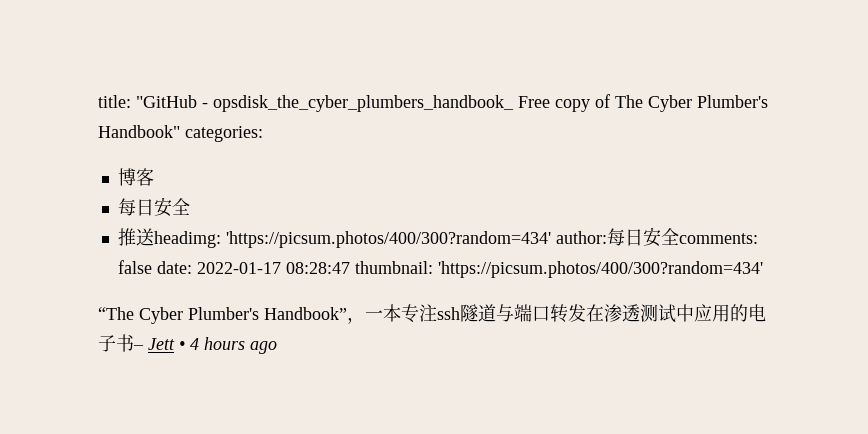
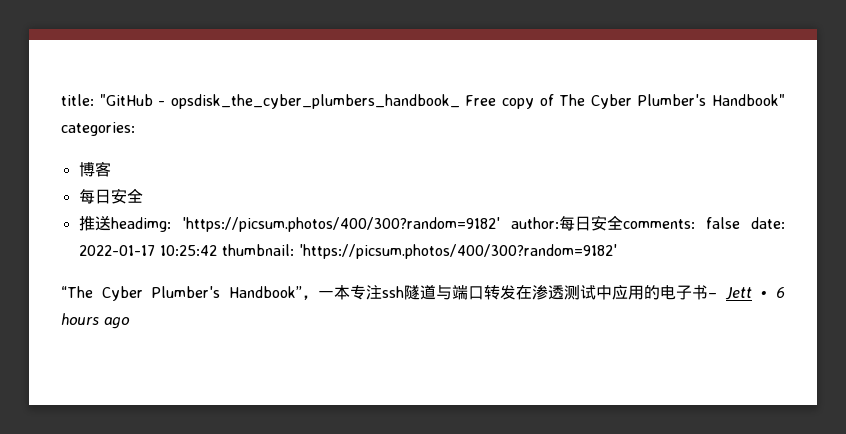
- 推送headimg: 'https://picsum.photos/400/300?random=434' author:每日安全comments: false date: 2022-01-17 08:28:47 thumbnail: 'https://picsum.photos/400/300?random=434'
+ 推送headimg: 'https://picsum.photos/400/300?random=9182' author:每日安全comments: false date: 2022-01-17 10:25:42 thumbnail: 'https://picsum.photos/400/300?random=9182'
- “The Cyber Plumber's Handbook”，一本专注ssh隧道与端口转发在渗透测试中应用的电子书– Jett • 4 hours ago
+ “The Cyber Plumber's Handbook”，一本专注ssh隧道与端口转发在渗透测试中应用的电子书– Jett • 6 hours ago

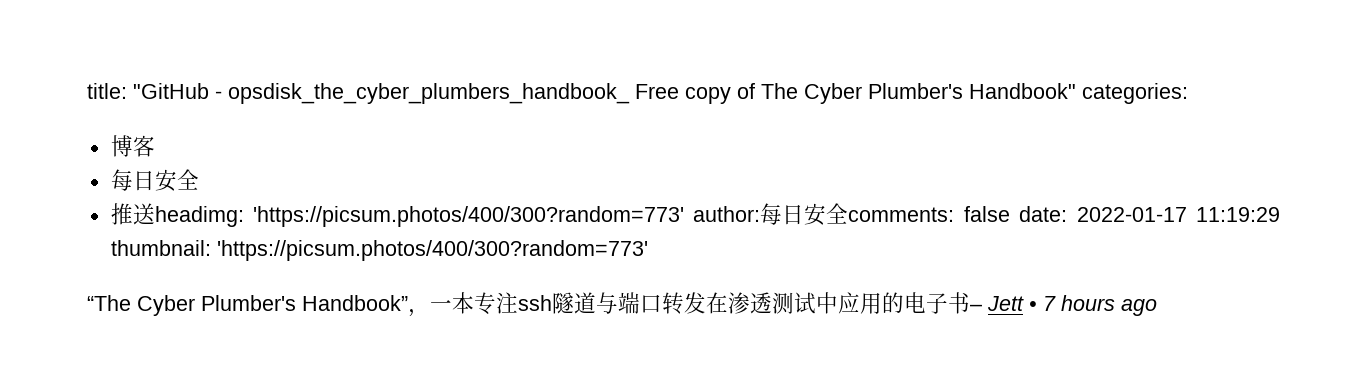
- 推送headimg: 'https://picsum.photos/400/300?random=9182' author:每日安全comments: false date: 2022-01-17 10:25:42 thumbnail: 'https://picsum.photos/400/300?random=9182'
+ 推送headimg: 'https://picsum.photos/400/300?random=773' author:每日安全comments: false date: 2022-01-17 11:19:29 thumbnail: 'https://picsum.photos/400/300?random=773'
- “The Cyber Plumber's Handbook”，一本专注ssh隧道与端口转发在渗透测试中应用的电子书– Jett • 6 hours ago
+ “The Cyber Plumber's Handbook”，一本专注ssh隧道与端口转发在渗透测试中应用的电子书– Jett • 7 hours ago

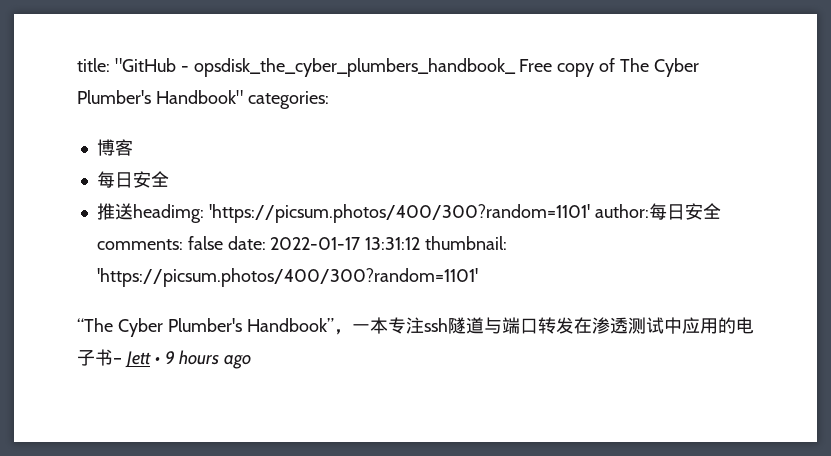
- 推送headimg: 'https://picsum.photos/400/300?random=773' author:每日安全comments: false date: 2022-01-17 11:19:29 thumbnail: 'https://picsum.photos/400/300?random=773'
+ 推送headimg: 'https://picsum.photos/400/300?random=1101' author:每日安全comments: false date: 2022-01-17 13:31:12 thumbnail: 'https://picsum.photos/400/300?random=1101'
- “The Cyber Plumber's Handbook”，一本专注ssh隧道与端口转发在渗透测试中应用的电子书– Jett • 7 hours ago
+ “The Cyber Plumber's Handbook”，一本专注ssh隧道与端口转发在渗透测试中应用的电子书– Jett • 9 hours ago

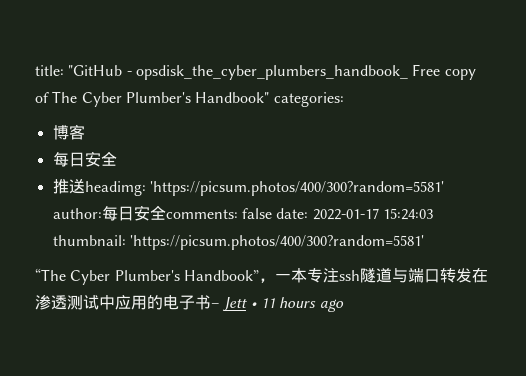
- 推送headimg: 'https://picsum.photos/400/300?random=1101' author:每日安全comments: false date: 2022-01-17 13:31:12 thumbnail: 'https://picsum.photos/400/300?random=1101'
+ 推送headimg: 'https://picsum.photos/400/300?random=5581' author:每日安全comments: false date: 2022-01-17 15:24:03 thumbnail: 'https://picsum.photos/400/300?random=5581'
- “The Cyber Plumber's Handbook”，一本专注ssh隧道与端口转发在渗透测试中应用的电子书– Jett • 9 hours ago
+ “The Cyber Plumber's Handbook”，一本专注ssh隧道与端口转发在渗透测试中应用的电子书– Jett • 11 hours ago

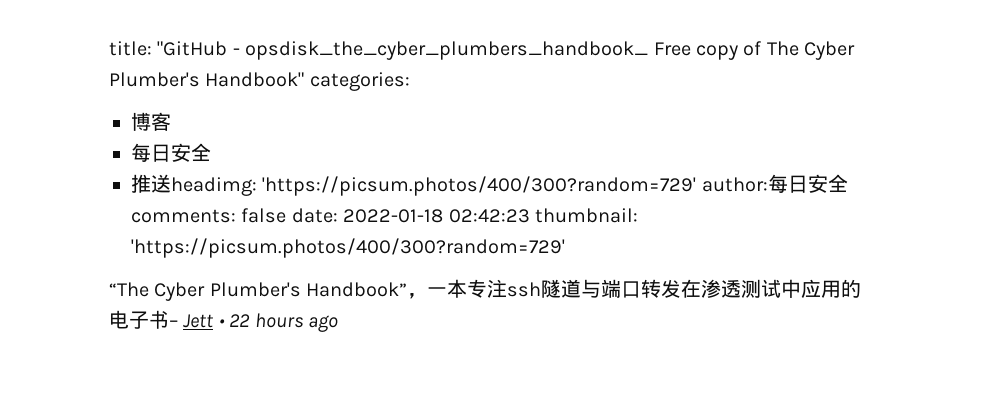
- 推送headimg: 'https://picsum.photos/400/300?random=5581' author:每日安全comments: false date: 2022-01-17 15:24:03 thumbnail: 'https://picsum.photos/400/300?random=5581'
+ 推送headimg: 'https://picsum.photos/400/300?random=729' author:每日安全comments: false date: 2022-01-18 02:42:23 thumbnail: 'https://picsum.photos/400/300?random=729'
- “The Cyber Plumber's Handbook”，一本专注ssh隧道与端口转发在渗透测试中应用的电子书– Jett • 11 hours ago
+ “The Cyber Plumber's Handbook”，一本专注ssh隧道与端口转发在渗透测试中应用的电子书– Jett • 22 hours ago

